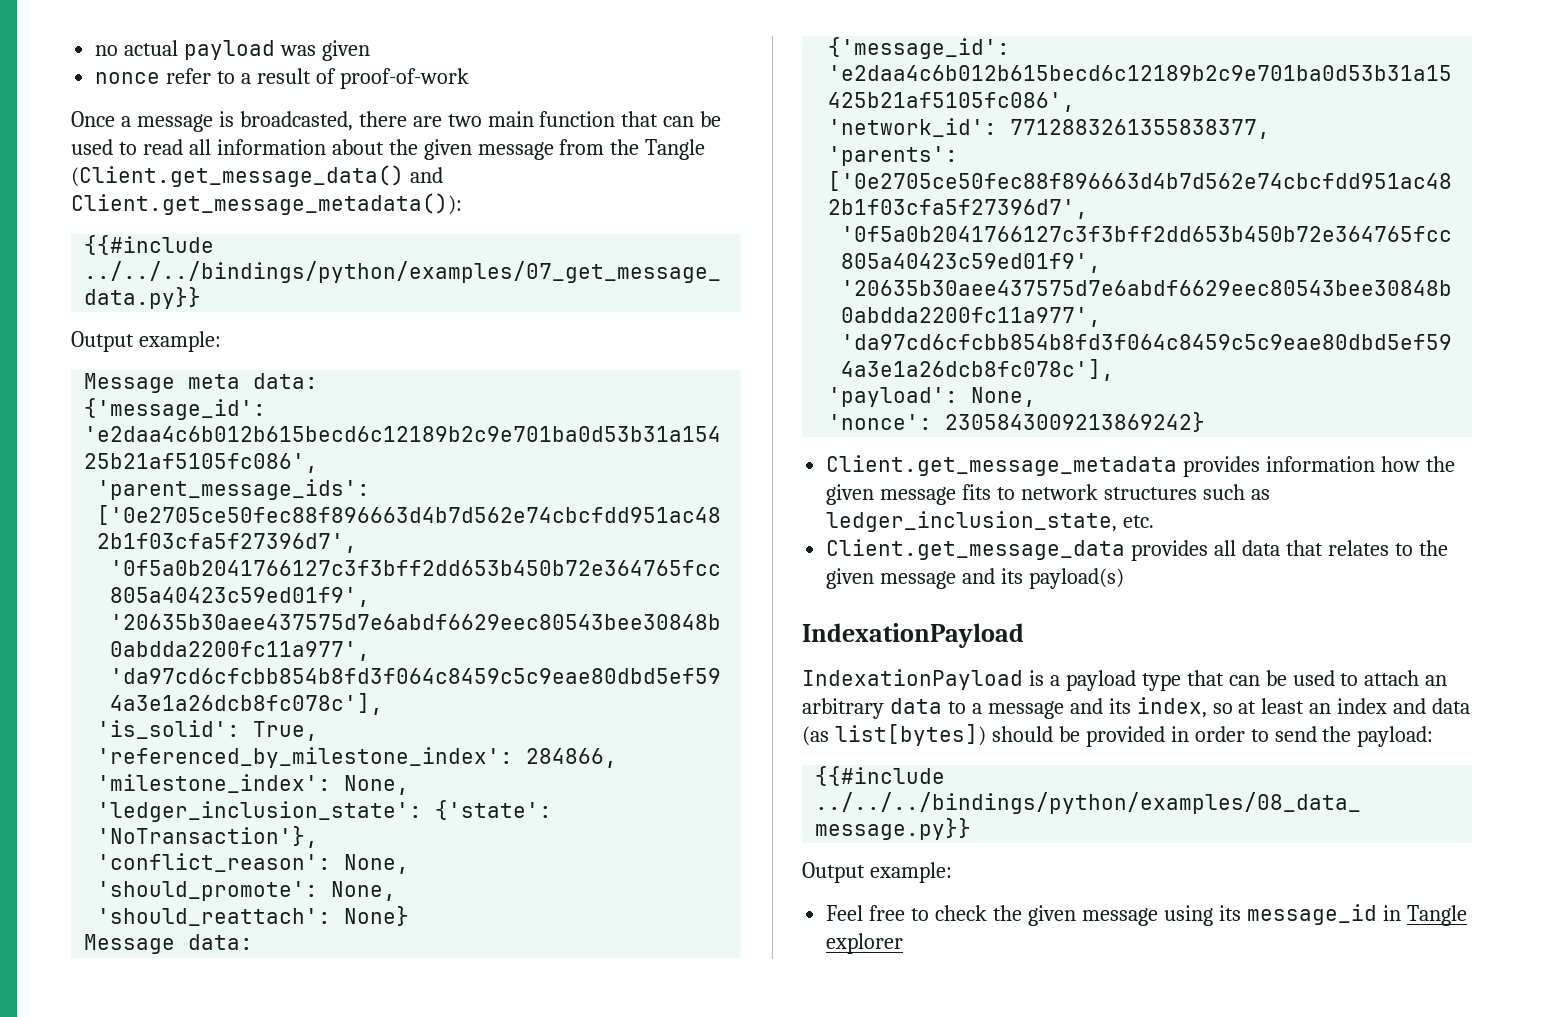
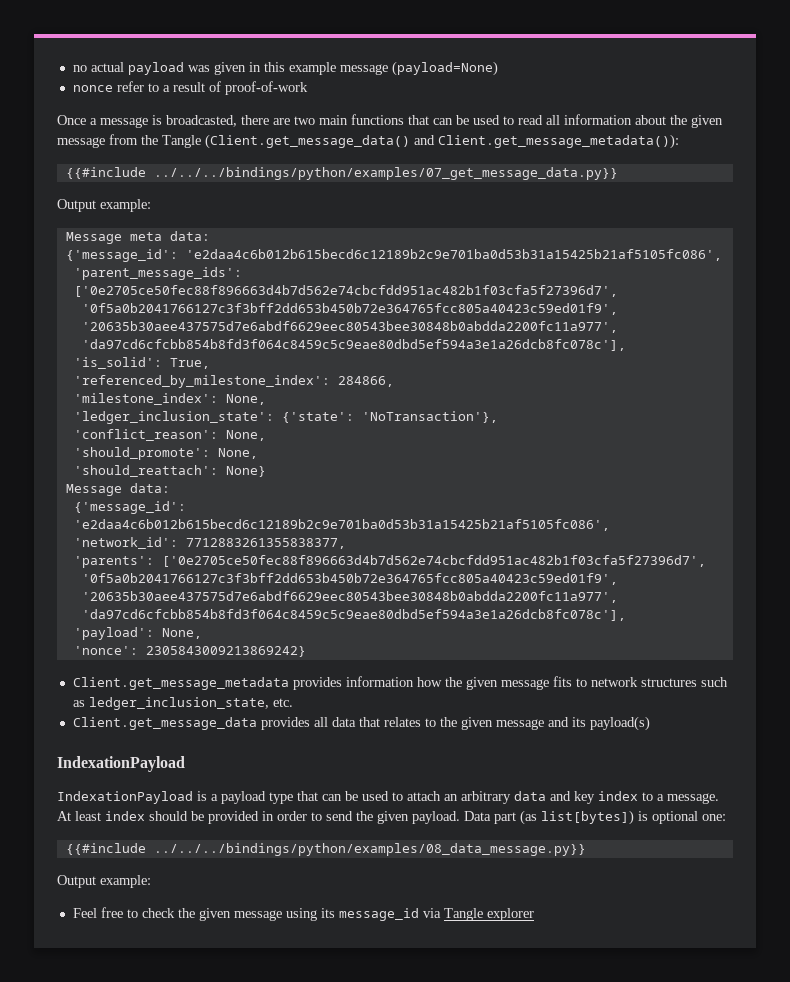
- no actual payload was given
+ no actual payload was given in this example message (payload=None)
- Once a message is broadcasted, there are two main function that can be used to read all information about the given message from the Tangle (Client.get_message_data() and Client.get_message_metadata()):
+ Once a message is broadcasted, there are two main functions that can be used to read all information about the given message from the Tangle (Client.get_message_data() and Client.get_message_metadata()):
- IndexationPayload is a payload type that can be used to attach an arbitrary data to a message and its index, so at least an index and data (as list[bytes]) should be provided in order to send the payload:
+ IndexationPayload is a payload type that can be used to attach an arbitrary data and key index to a message. At least index should be provided in order to send the given payload. Data part (as list[bytes]) is optional one:
- Feel free to check the given message using its message_id in Tangle explorer
+ Feel free to check the given message using its message_id via Tangle explorer

